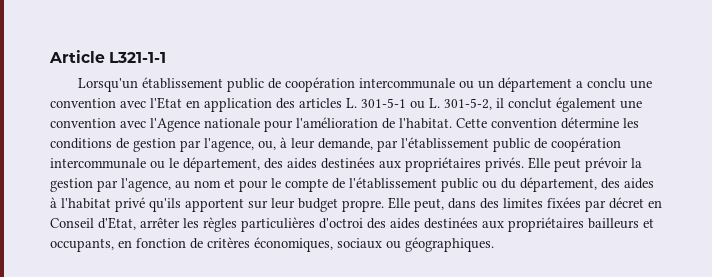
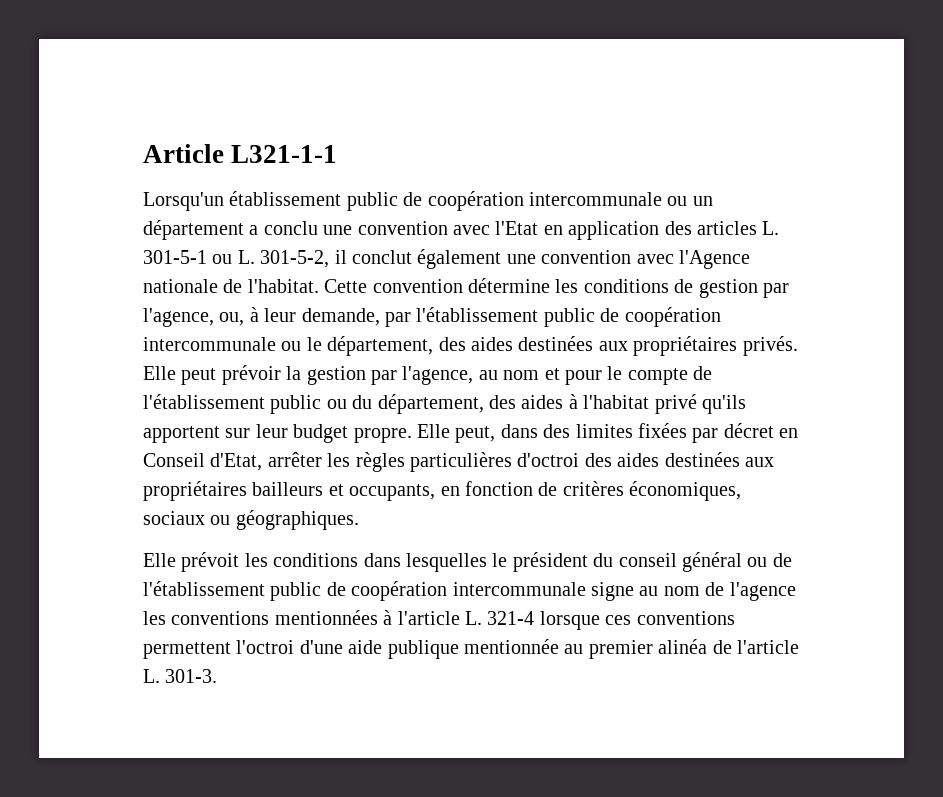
- Lorsqu'un établissement public de coopération intercommunale ou un département a conclu une convention avec l'Etat en application des articles L. 301-5-1 ou L. 301-5-2, il conclut également une convention avec l'Agence nationale pour l'amélioration de l'habitat.
+ Lorsqu'un établissement public de coopération intercommunale ou un département a conclu une convention avec l'Etat en application des articles L. 301-5-1 ou L. 301-5-2, il conclut également une convention avec l'Agence nationale de l'habitat.
+ Elle prévoit les conditions dans lesquelles le président du conseil général ou de l'établissement public de coopération intercommunale signe au nom de l'agence les conventions mentionnées à l'article L. 321-4 lorsque ces conventions permettent l'octroi d'une aide publique mentionnée au premier alinéa de l'article L. 301-3.

